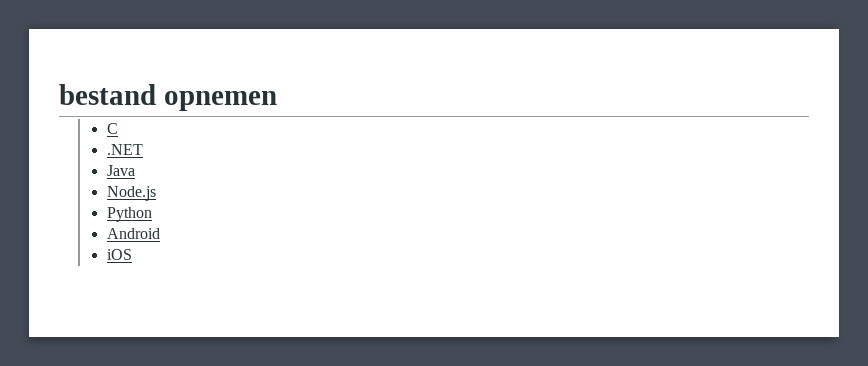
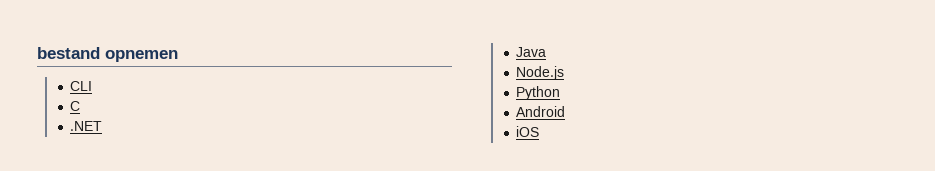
+ CLI

